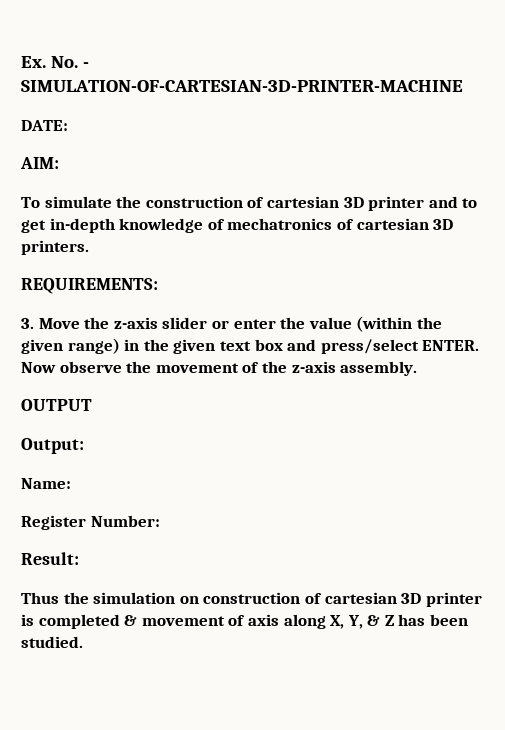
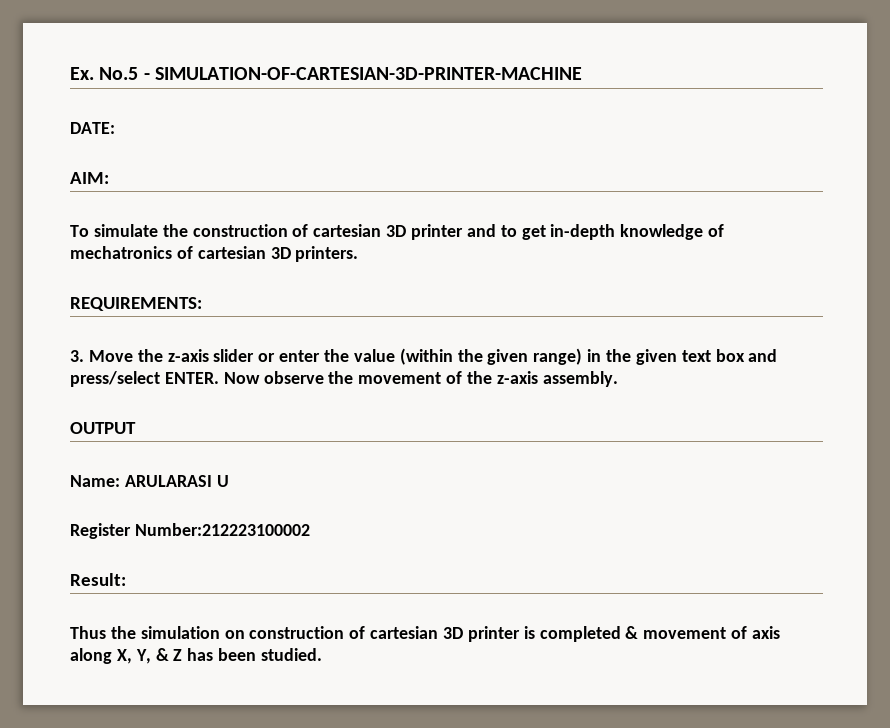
- Ex. No. - SIMULATION-OF-CARTESIAN-3D-PRINTER-MACHINE
+ Ex. No.5 - SIMULATION-OF-CARTESIAN-3D-PRINTER-MACHINE
- Output:
- Name:
+ Name: ARULARASI U
- Register Number:
+ Register Number:212223100002

